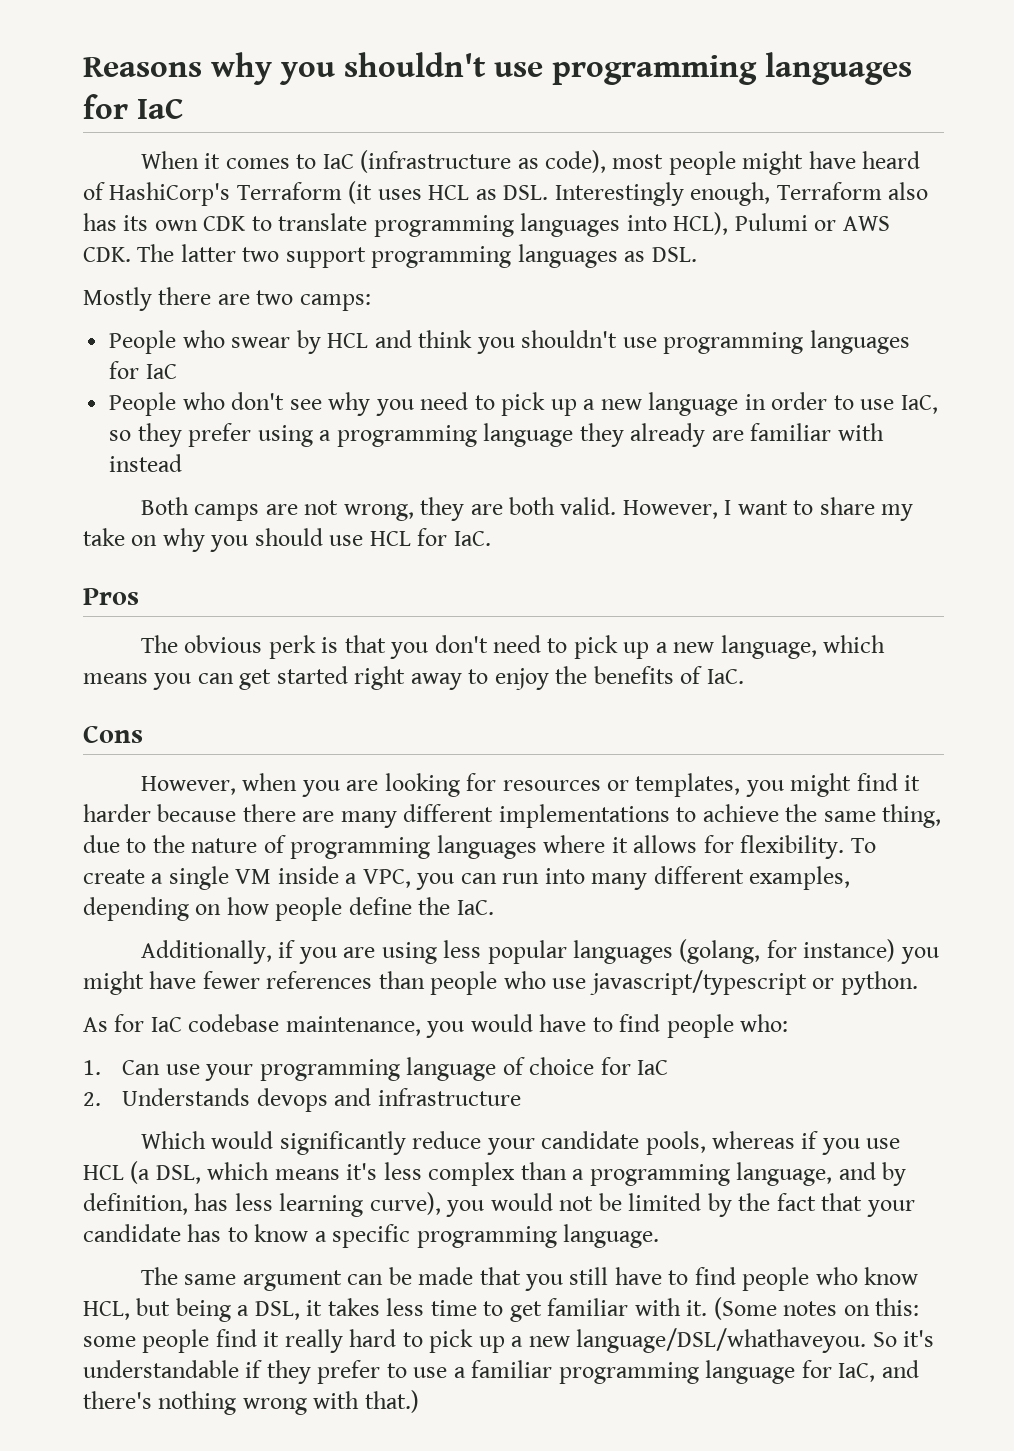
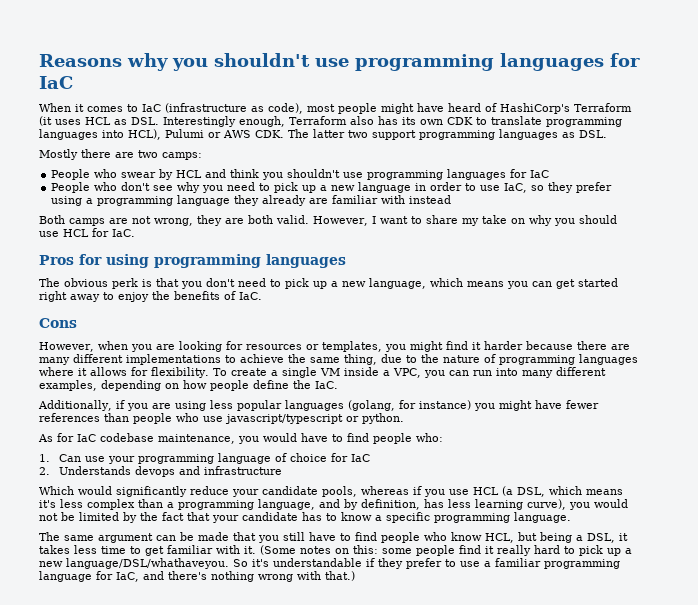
- Pros
+ Pros for using programming languages

